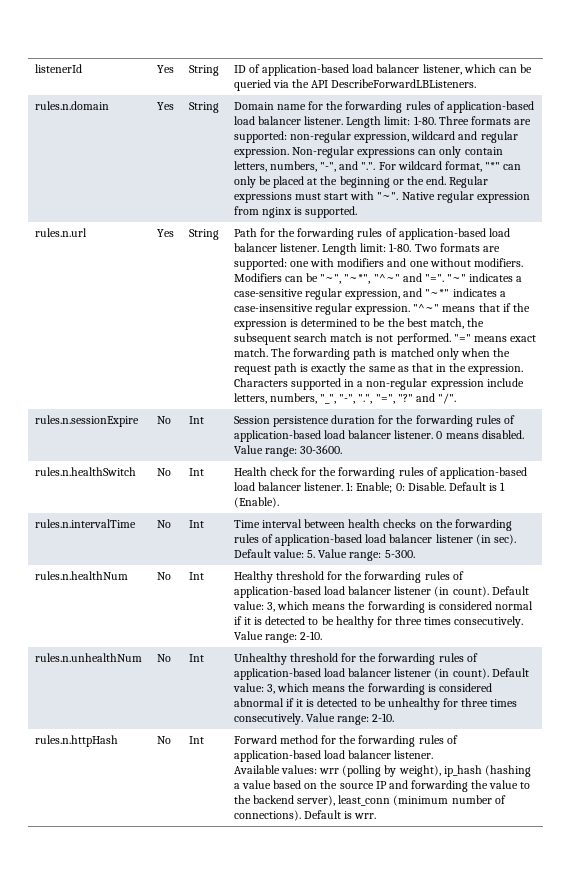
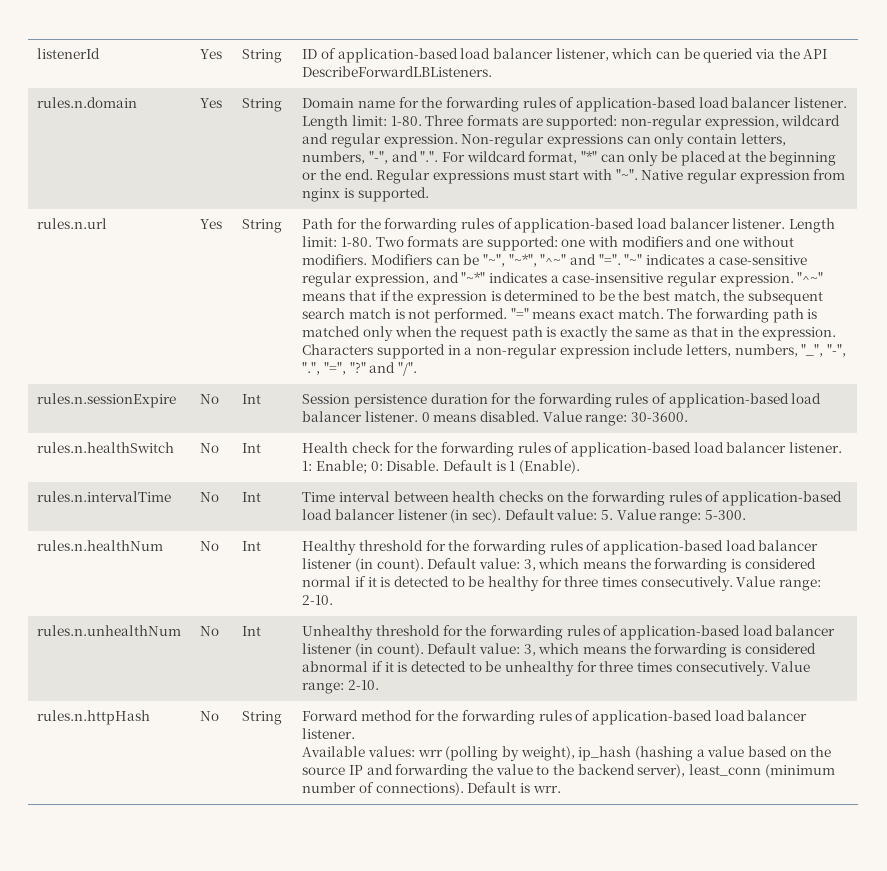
- rules.n.httpHash | No | Int
+ rules.n.httpHash | No | String

